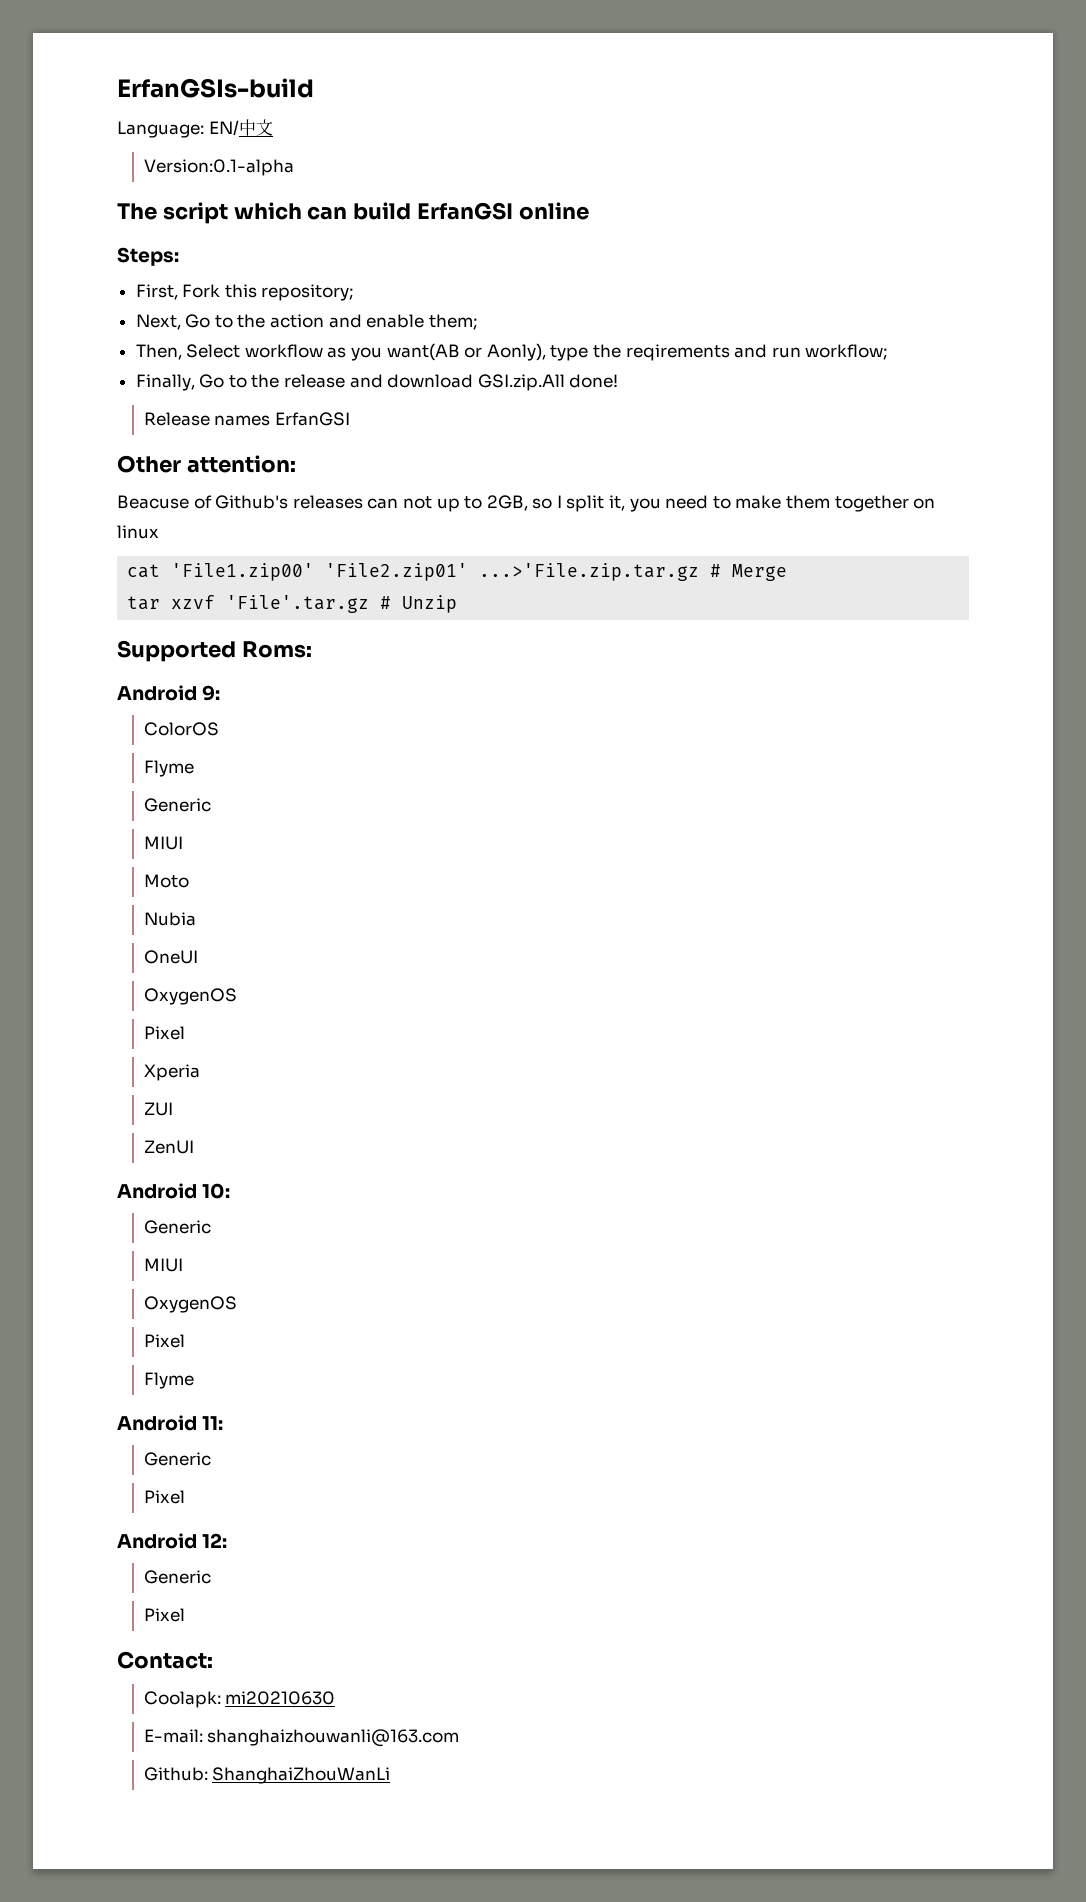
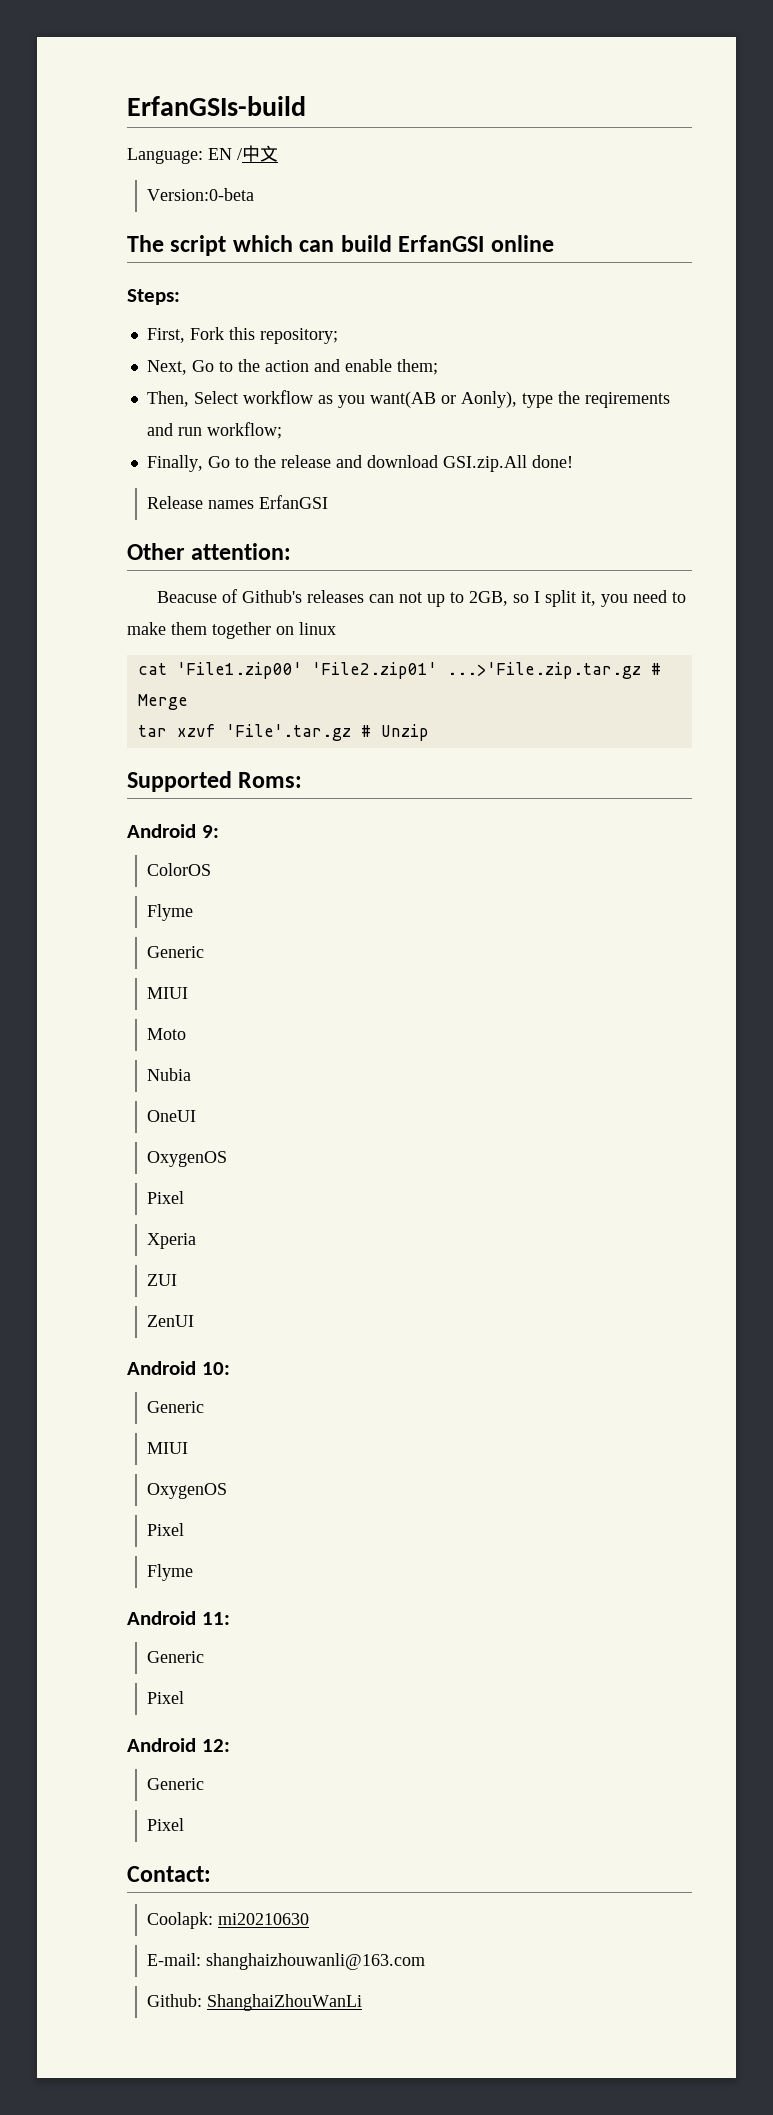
- Language: EN/中文
+ Language: EN /中文
- Version:0.1-alpha
+ Version:0-beta

